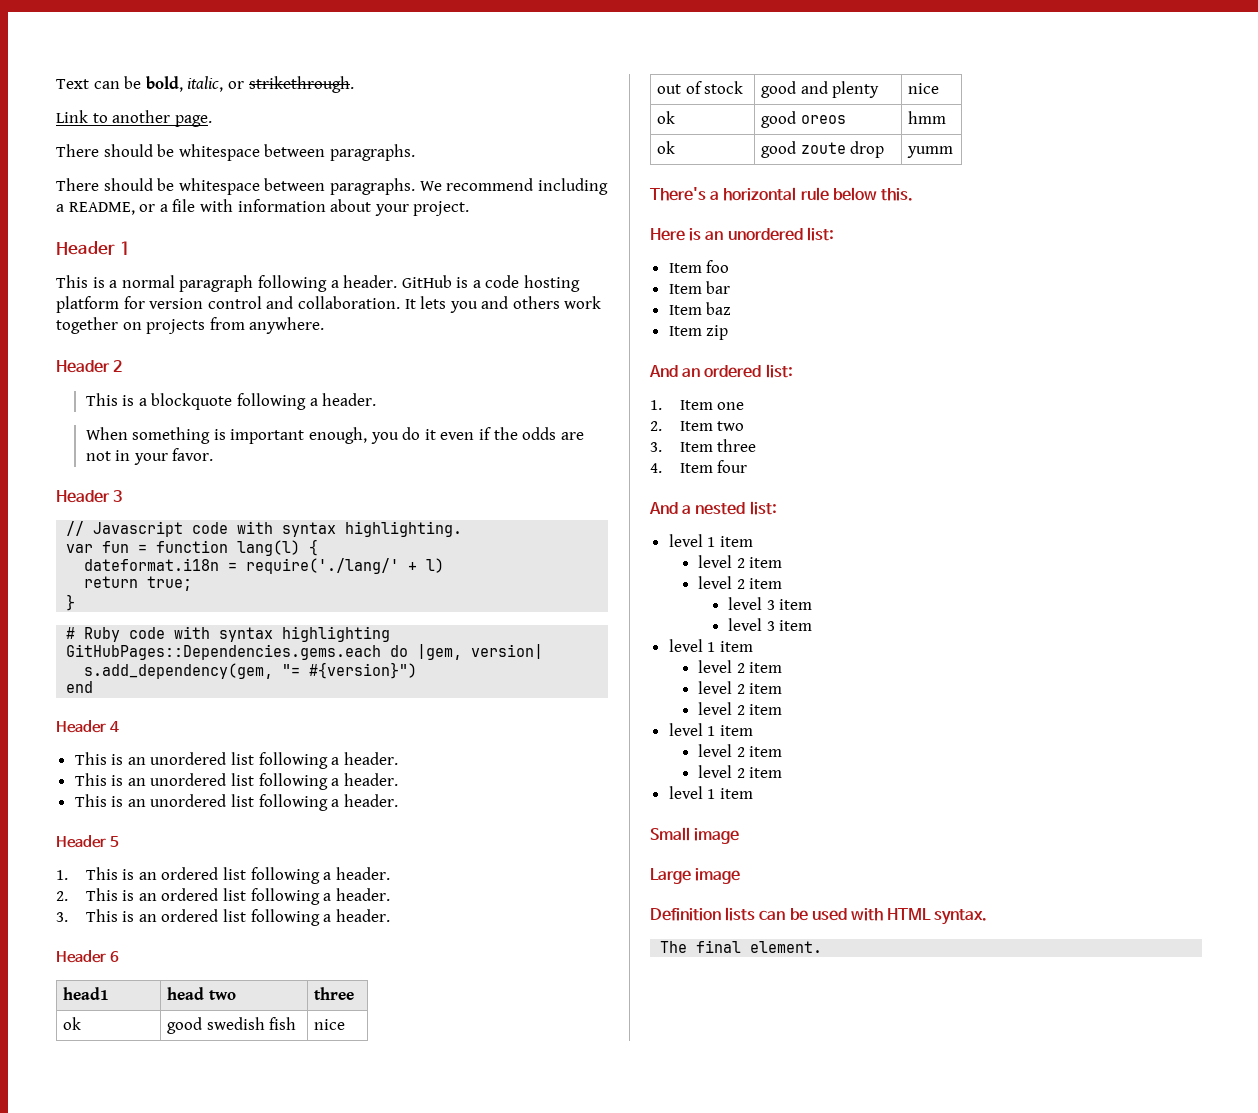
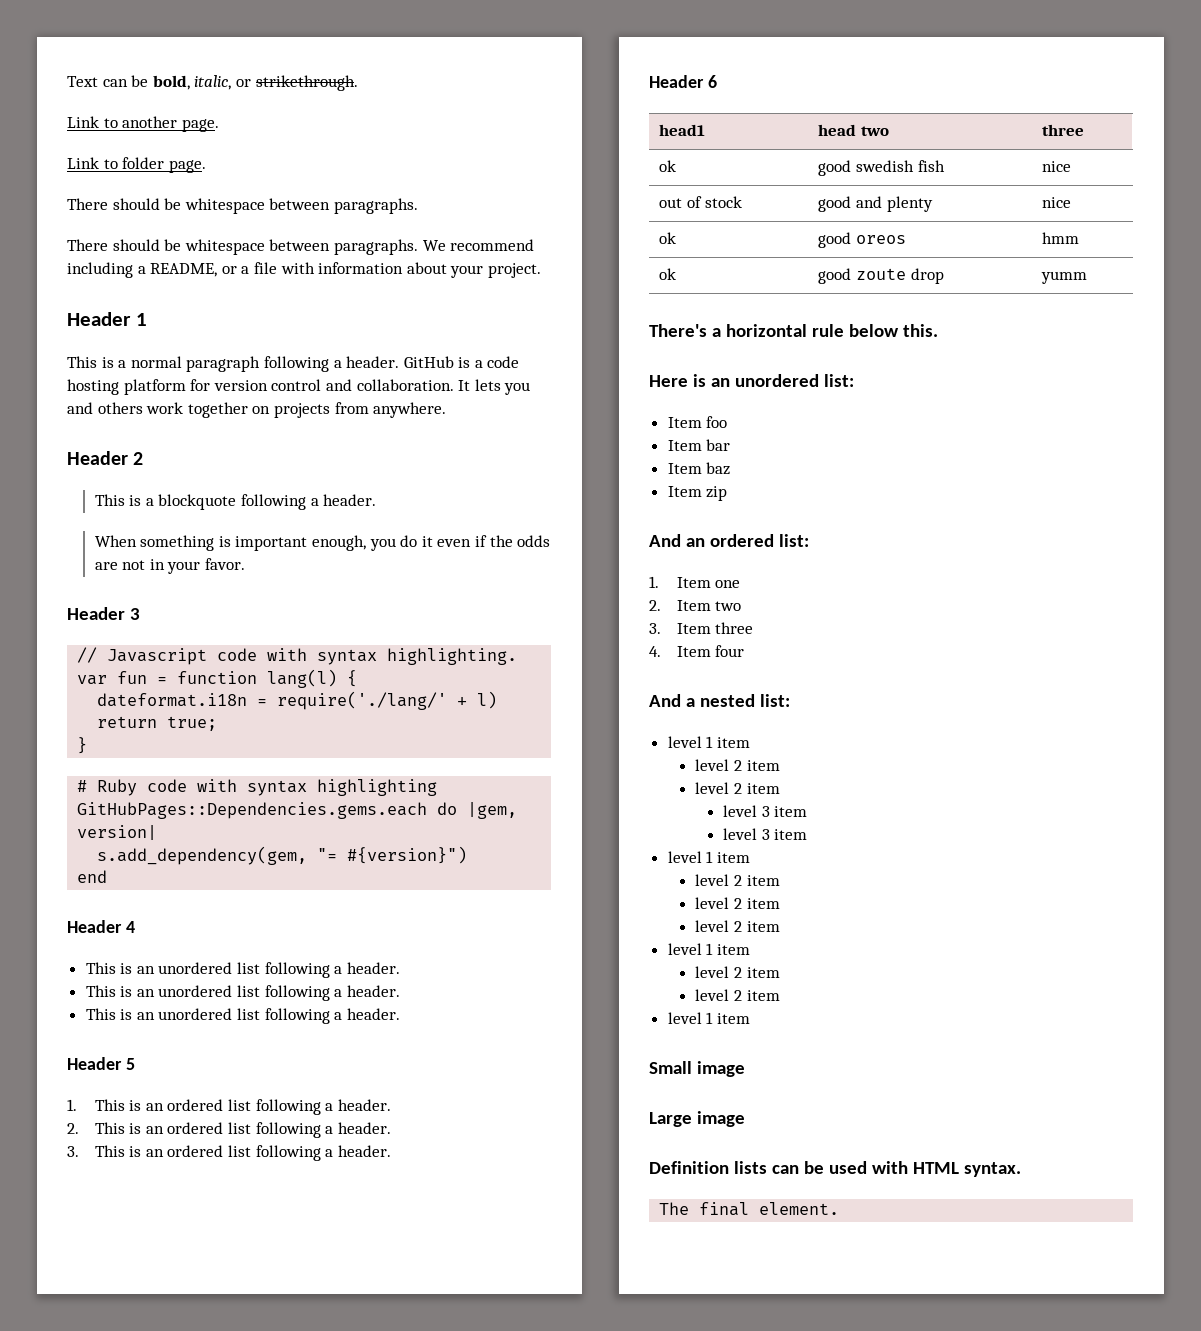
+ Link to folder page.

